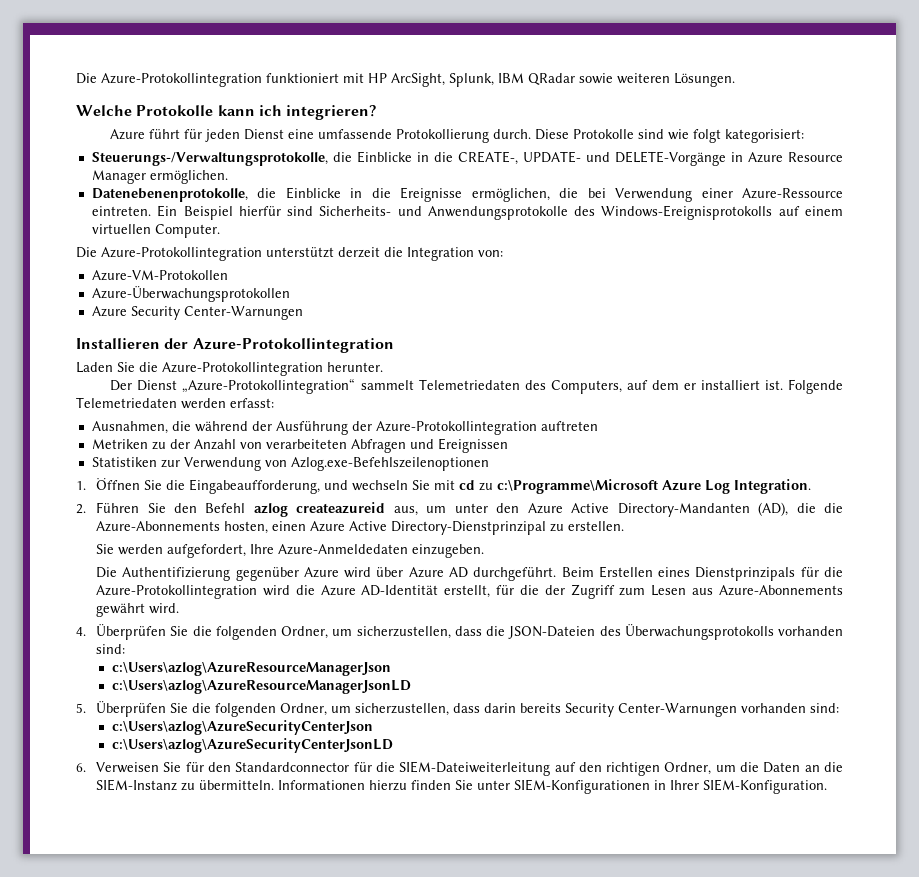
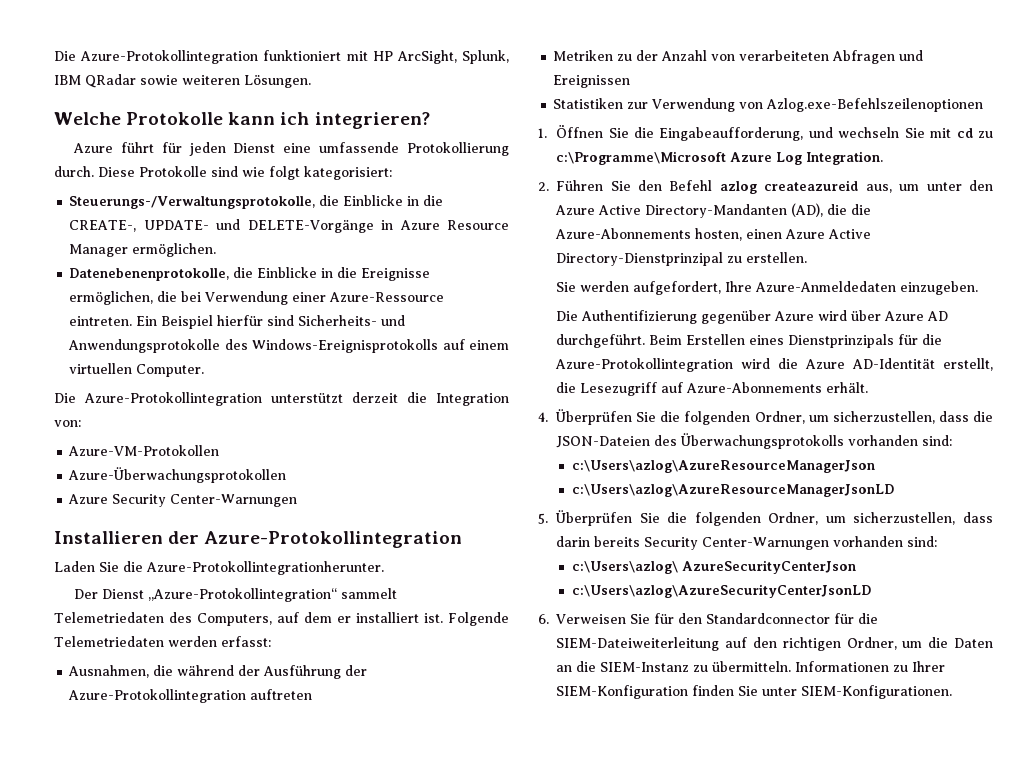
- Laden Sie die Azure-Protokollintegration herunter.
+ Laden Sie die Azure-Protokollintegrationherunter.
- Beim Erstellen eines Dienstprinzipals für die Azure-Protokollintegration wird die Azure AD-Identität erstellt, für die der Zugriff zum Lesen aus Azure-Abonnements gewährt wird.
+ Beim Erstellen eines Dienstprinzipals für die Azure-Protokollintegration wird die Azure AD-Identität erstellt, die Lesezugriff auf Azure-Abonnements erhält.
- c:\Users\azlog\AzureSecurityCenterJson
+ c:\Users\azlog\ AzureSecurityCenterJson
- Informationen hierzu finden Sie unter SIEM-Konfigurationen in Ihrer SIEM-Konfiguration.
+ Informationen zu Ihrer SIEM-Konfiguration finden Sie unter SIEM-Konfigurationen.

